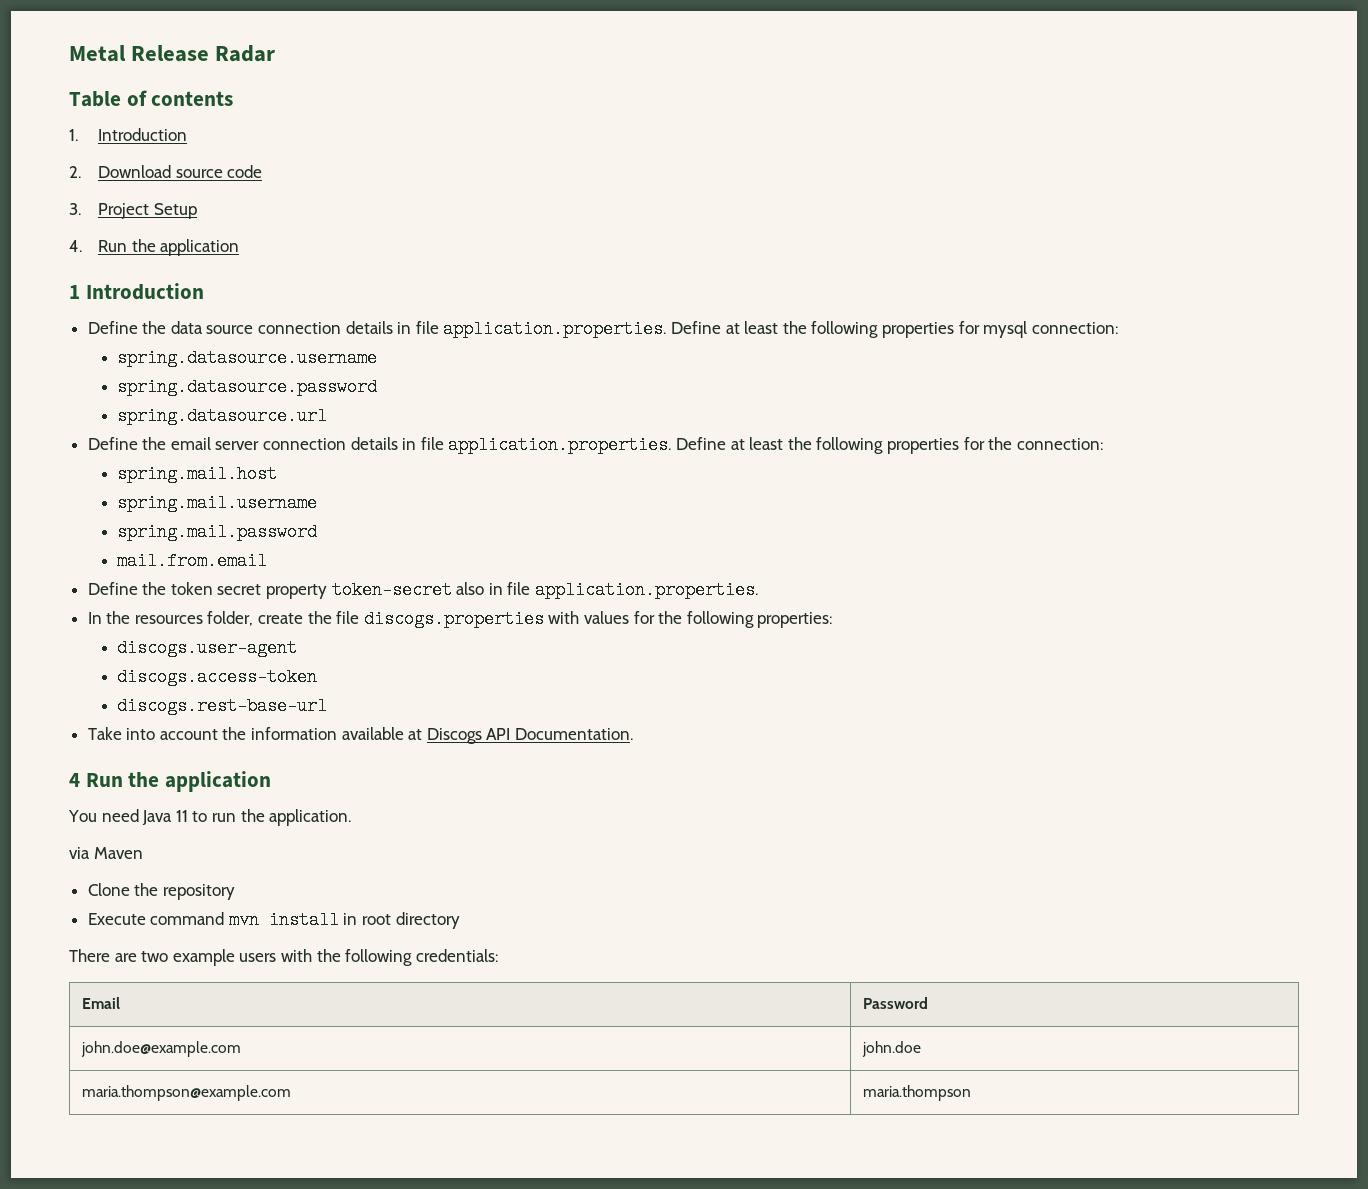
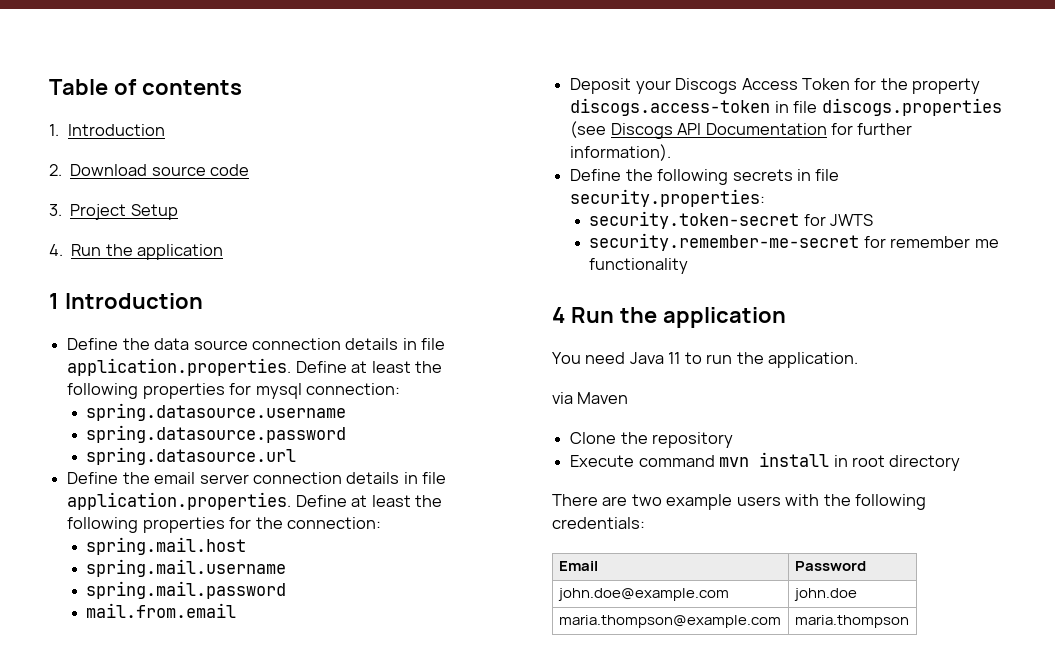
- Metal Release Radar
- Define the token secret property token-secret also in file application.properties.
- In the resources folder, create the file discogs.properties with values for the following properties:
- discogs.user-agent
- discogs.access-token
- discogs.rest-base-url
- Take into account the information available at Discogs API Documentation.
+ Deposit your Discogs Access Token for the property discogs.access-token in file discogs.properties (see Discogs API Documentation for further information).
+ Define the following secrets in file security.properties:
+ security.token-secret for JWTS
+ security.remember-me-secret for remember me functionality

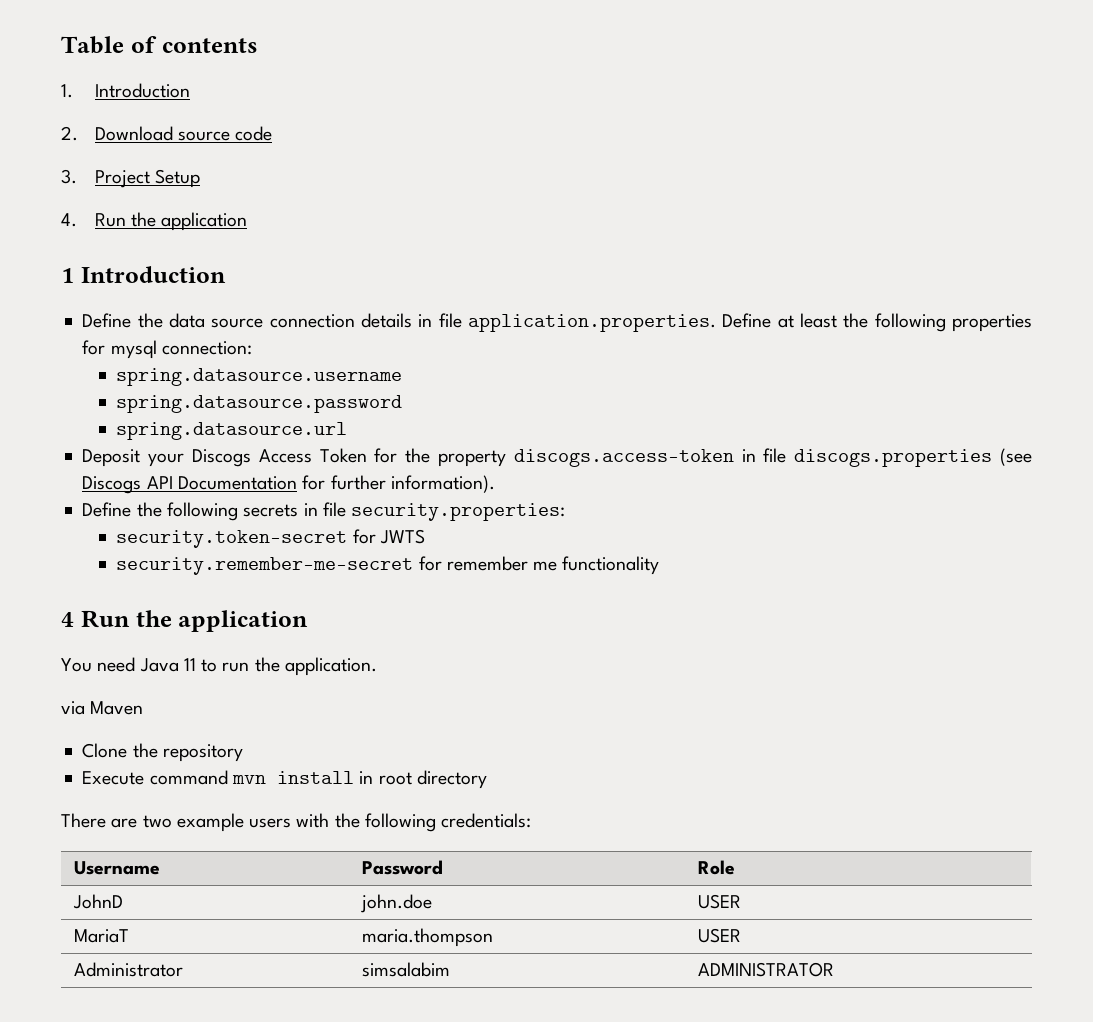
- Define the email server connection details in file application.properties. Define at least the following properties for the connection:
- spring.mail.host
- spring.mail.username
- spring.mail.password
- mail.from.email
- Email | Password
- john.doe@example.com | john.doe
- maria.thompson@example.com | maria.thompson
+ Username | Password | Role
+ JohnD | john.doe | USER
+ MariaT | maria.thompson | USER
+ Administrator | simsalabim | ADMINISTRATOR

